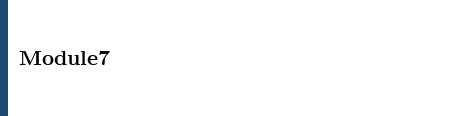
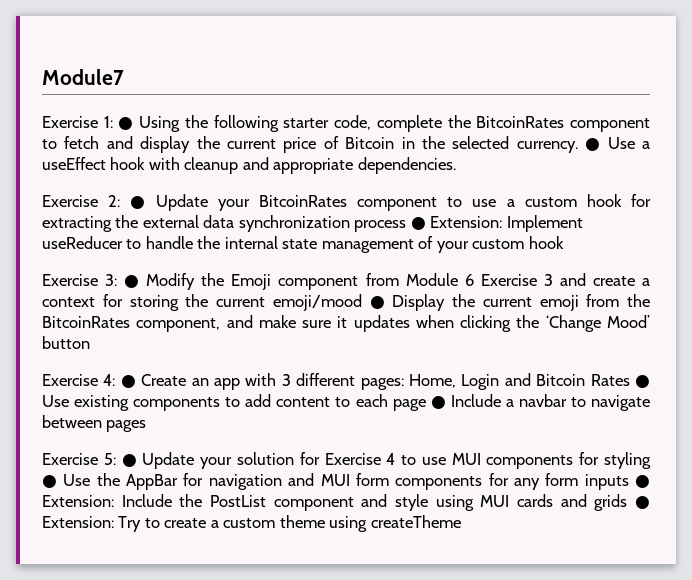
+ Exercise 1: ● Using the following starter code, complete the BitcoinRates component to fetch and display the current price of Bitcoin in the selected currency. ● Use a useEffect hook with cleanup and appropriate dependencies.
+ Exercise 2: ● Update your BitcoinRates component to use a custom hook for extracting the external data synchronization process ● Extension: Implement useReducer to handle the internal state management of your custom hook
+ Exercise 3: ● Modify the Emoji component from Module 6 Exercise 3 and create a context for storing the current emoji/mood ● Display the current emoji from the BitcoinRates component, and make sure it updates when clicking the ‘Change Mood’ button
+ Exercise 4: ● Create an app with 3 different pages: Home, Login and Bitcoin Rates ● Use existing components to add content to each page ● Include a navbar to navigate between pages
+ Exercise 5: ● Update your solution for Exercise 4 to use MUI components for styling ● Use the AppBar for navigation and MUI form components for any form inputs ● Extension: Include the PostList component and style using MUI cards and grids ● Extension: Try to create a custom theme using createTheme

